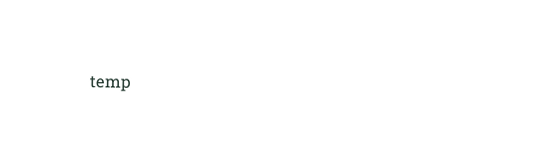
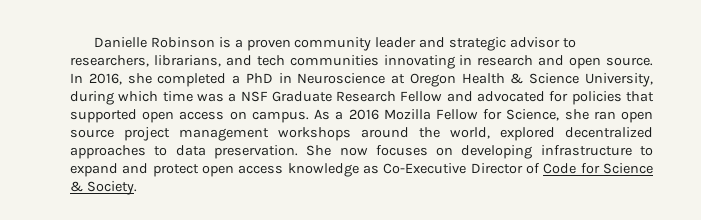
- temp
+ Danielle Robinson is a proven community leader and strategic advisor to researchers, librarians, and tech communities innovating in research and open source. In 2016, she completed a PhD in Neuroscience at Oregon Health & Science University, during which time was a NSF Graduate Research Fellow and advocated for policies that supported open access on campus. As a 2016 Mozilla Fellow for Science, she ran open source project management workshops around the world, explored decentralized approaches to data preservation. She now focuses on developing infrastructure to expand and protect open access knowledge as Co-Executive Director of Code for Science & Society.

